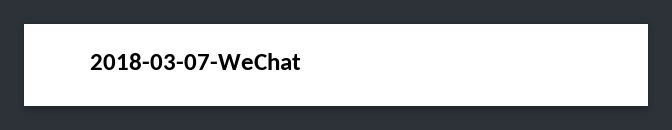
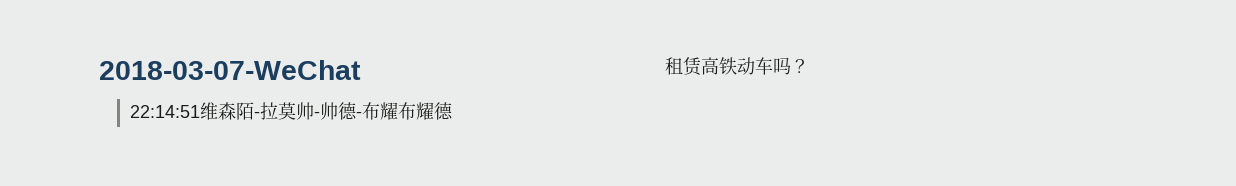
+ 22:14:51维森陌-拉莫帅-帅德-布耀布耀德
+ 租赁高铁动车吗？

